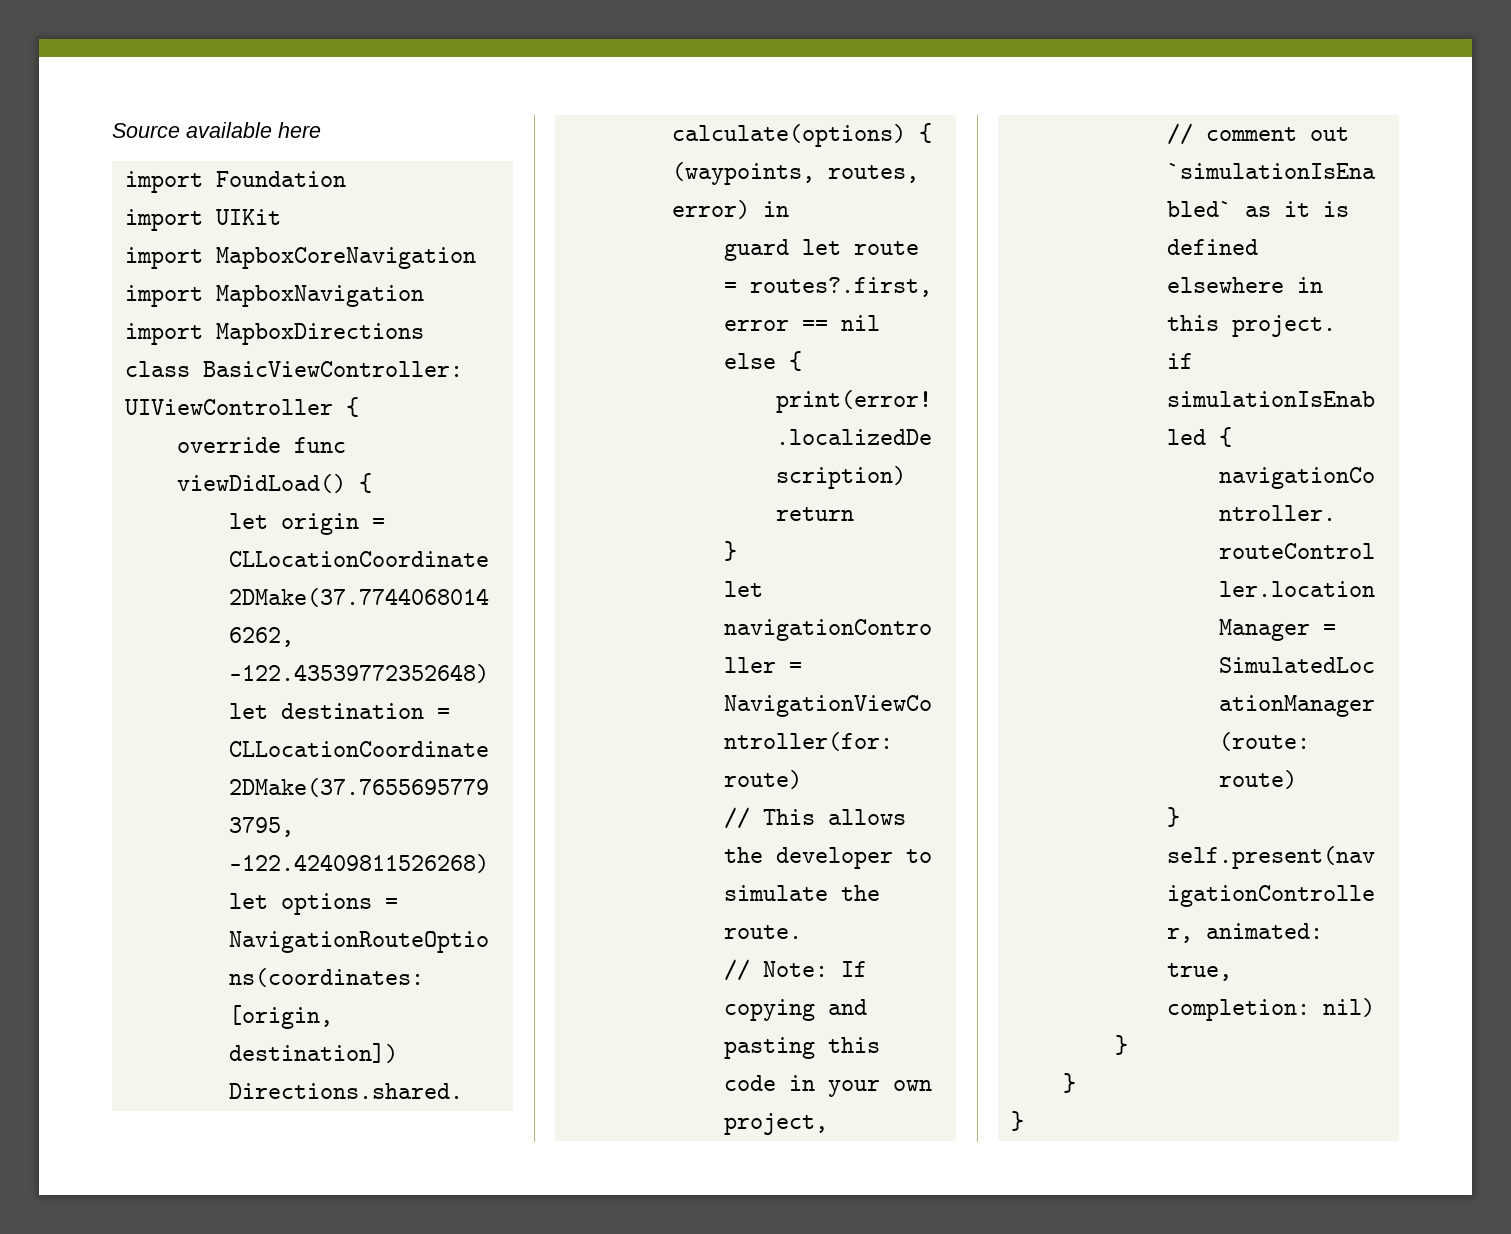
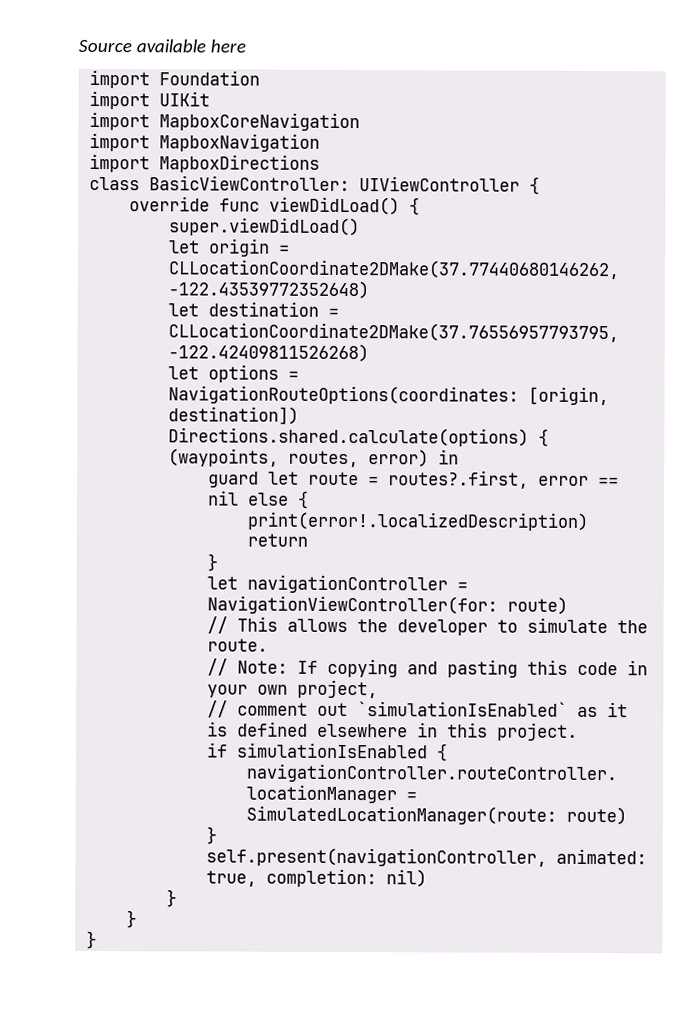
+ super.viewDidLoad()

